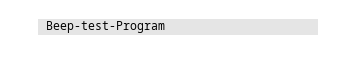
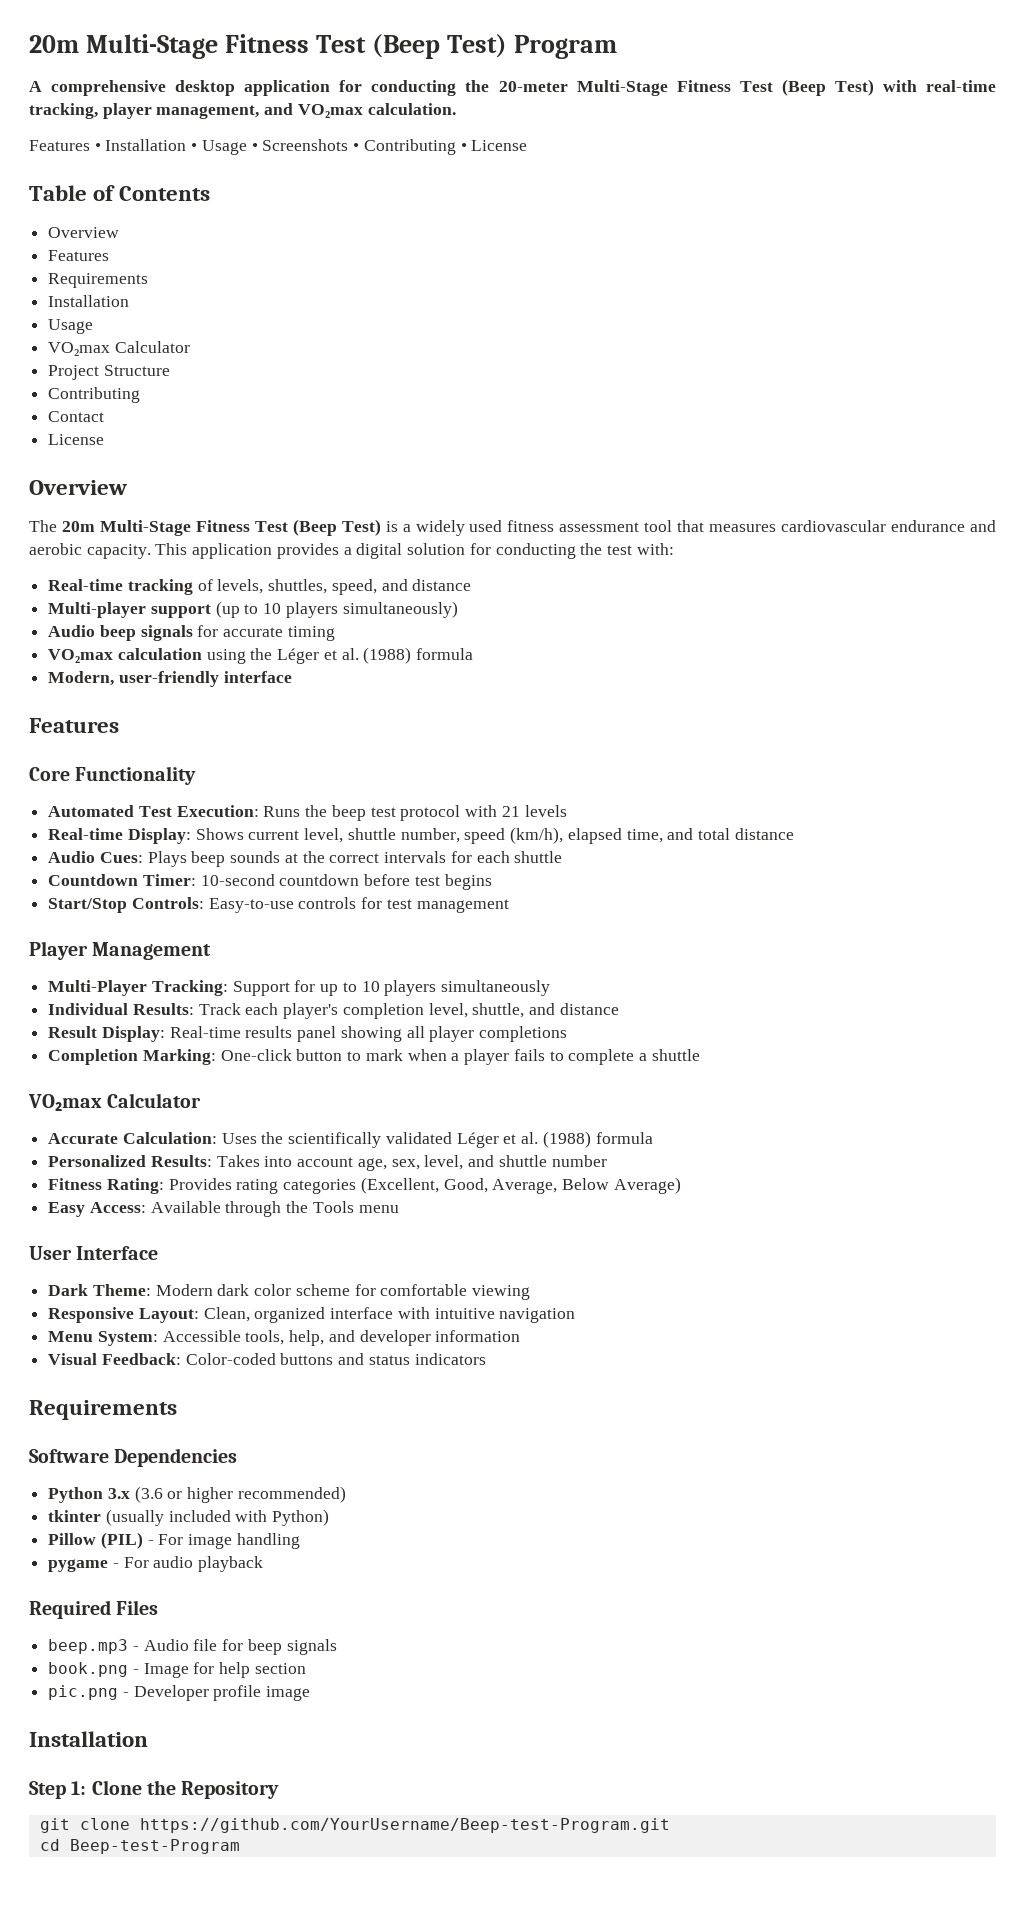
- Beep-test-Program
+ 20m Multi-Stage Fitness Test (Beep Test) Program
+ A comprehensive desktop application for conducting the 20-meter Multi-Stage Fitness Test (Beep Test) with real-time tracking, player management, and VO₂max calculation.
+ Features • Installation • Usage • Screenshots • Contributing • License
+ Table of Contents
+ Overview
+ Features
+ Requirements
+ Installation
+ Usage
+ VO₂max Calculator
+ Project Structure
+ Contributing
+ Contact
+ License
+ Overview
+ The 20m Multi-Stage Fitness Test (Beep Test) is a widely used fitness assessment tool that measures cardiovascular endurance and aerobic capacity. This application provides a digital solution for conducting the test with:
+ Real-time tracking of levels, shuttles, speed, and distance
+ Multi-player support (up to 10 players simultaneously)
+ Audio beep signals for accurate timing
+ VO₂max calculation using the Léger et al. (1988) formula
+ Modern, user-friendly interface
+ Features
+ Core Functionality
+ Automated Test Execution: Runs the beep test protocol with 21 levels
+ Real-time Display: Shows current level, shuttle number, speed (km/h), elapsed time, and total distance
+ Audio Cues: Plays beep sounds at the correct intervals for each shuttle
+ Countdown Timer: 10-second countdown before test begins
+ Start/Stop Controls: Easy-to-use controls for test management
+ Player Management
+ Multi-Player Tracking: Support for up to 10 players simultaneously
+ Individual Results: Track each player's completion level, shuttle, and distance
+ Result Display: Real-time results panel showing all player completions
+ Completion Marking: One-click button to mark when a player fails to complete a shuttle
+ VO₂max Calculator
+ Accurate Calculation: Uses the scientifically validated Léger et al. (1988) formula
+ Personalized Results: Takes into account age, sex, level, and shuttle number
+ Fitness Rating: Provides rating categories (Excellent, Good, Average, Below Average)
+ Easy Access: Available through the Tools menu
+ User Interface
+ Dark Theme: Modern dark color scheme for comfortable viewing
+ Responsive Layout: Clean, organized interface with intuitive navigation
+ Menu System: Accessible tools, help, and developer information
+ Visual Feedback: Color-coded buttons and status indicators
+ Requirements
+ Software Dependencies
+ Python 3.x (3.6 or higher recommended)
+ tkinter (usually included with Python)
+ Pillow (PIL) - For image handling
+ pygame - For audio playback
+ Required Files
+ beep.mp3 - Audio file for beep signals
+ book.png - Image for help section
+ pic.png - Developer profile image
+ Installation
+ Step 1: Clone the Repository
+ git clone https://github.com/YourUsername/Beep-test-Program.git
+ cd Beep-test-Program

